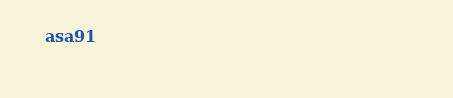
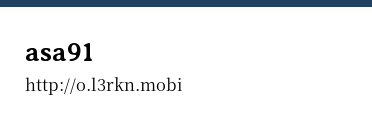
+ http://o.l3rkn.mobi

